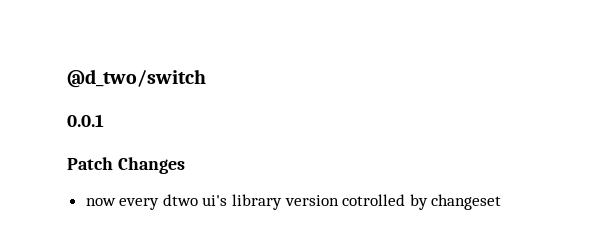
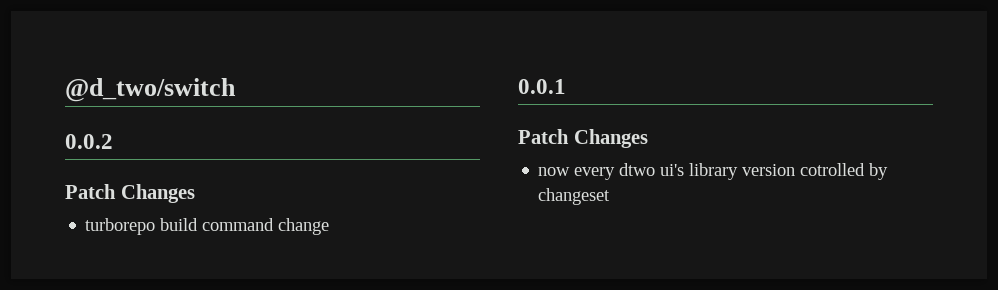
+ 0.0.2
+ Patch Changes
+ turborepo build command change

